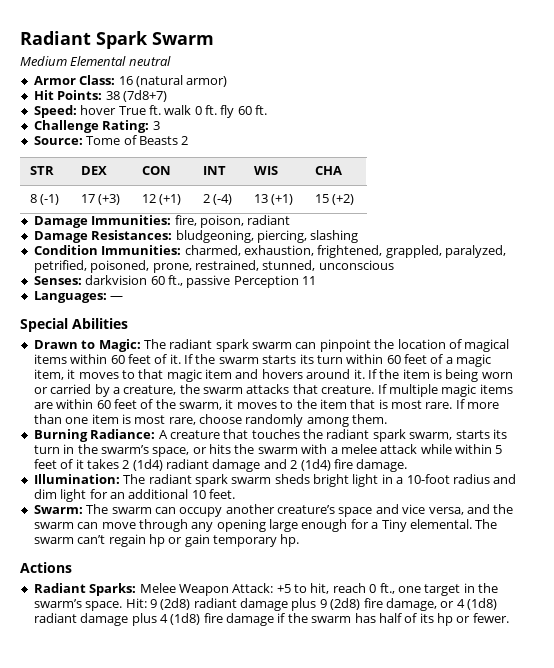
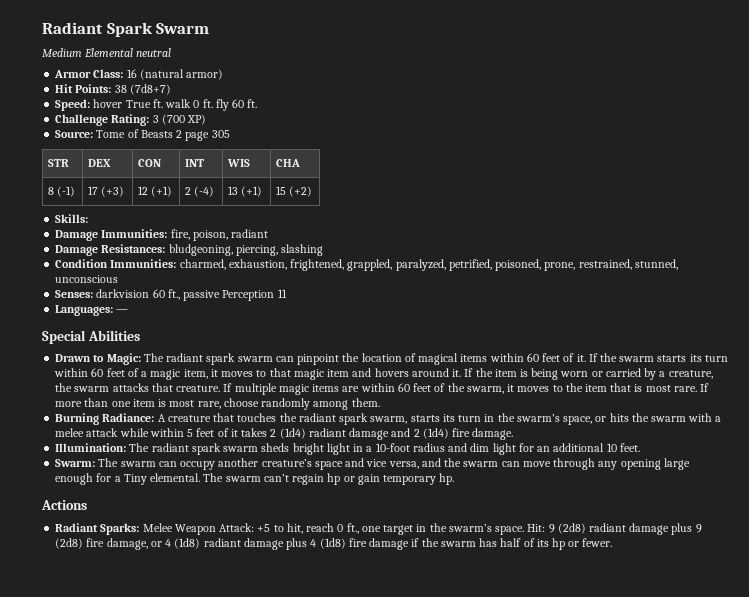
- Challenge Rating: 3
+ Challenge Rating: 3 (700 XP)
- Source: Tome of Beasts 2
+ Source: Tome of Beasts 2 page 305
+ Skills:

